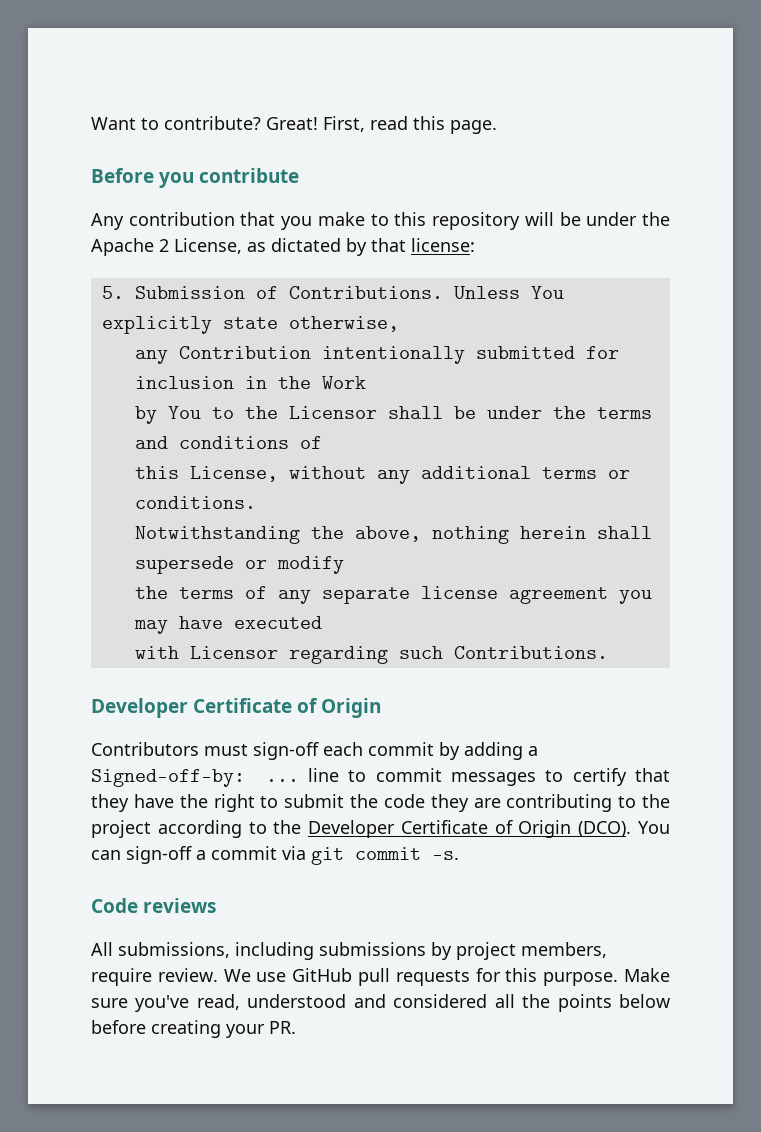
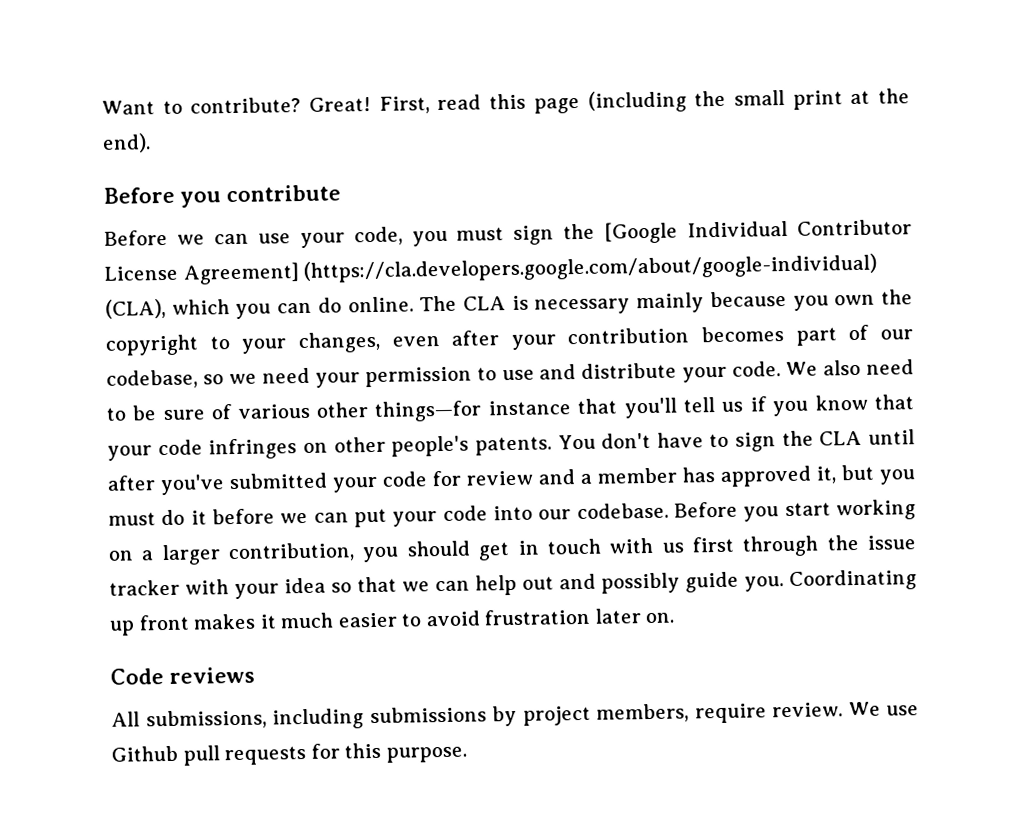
- First, read this page.
+ First, read this page (including the small print at the end).
  Before you contribute
- Any contribution that you make to this repository will be under the Apache 2 License, as dictated by that license:
- 5. Submission of Contributions. Unless You explicitly state otherwise,
- any Contribution intentionally submitted for inclusion in the Work
- by You to the Licensor shall be under the terms and conditions of
- this License, without any additional terms or conditions.
- Notwithstanding the above, nothing herein shall supersede or modify
- the terms of any separate license agreement you may have executed
- with Licensor regarding such Contributions.
- Developer Certificate of Origin
- Contributors must sign-off each commit by adding a Signed-off-by: ... line to commit messages to certify that they have the right to submit the code they are contributing to the project according to the Developer Certificate of Origin (DCO). You can sign-off a commit via git commit -s.
+ Before we can use your code, you must sign the [Google Individual Contributor License Agreement] (https://cla.developers.google.com/about/google-individual) (CLA), which you can do online. The CLA is necessary mainly because you own the copyright to your changes, even after your contribution becomes part of our codebase, so we need your permission to use and distribute your code. We also need to be sure of various other things—for instance that you'll tell us if you know that your code infringes on other people's patents. You don't have to sign the CLA until after you've submitted your code for review and a member has approved it, but you must do it before we can put your code into our codebase. Before you start working on a larger contribution, you should get in touch with us first through the issue tracker with your idea so that we can help out and possibly guide you. Coordinating up front makes it much easier to avoid frustration later on.
- We use GitHub pull requests for this purpose. Make sure you've read, understood and considered all the points below before creating your PR.
+ We use Github pull requests for this purpose.

